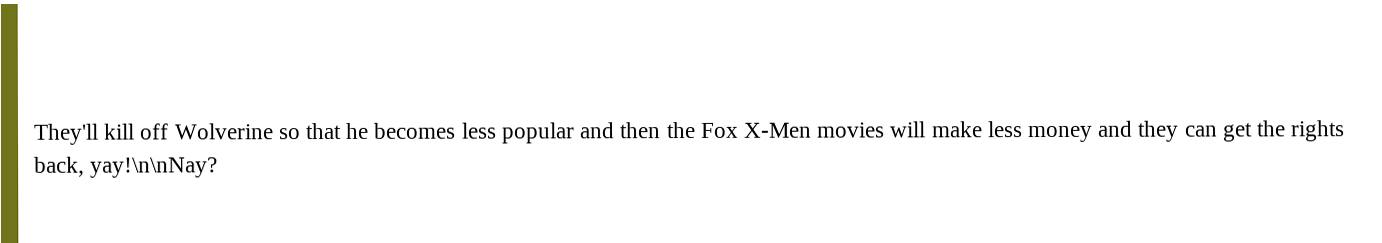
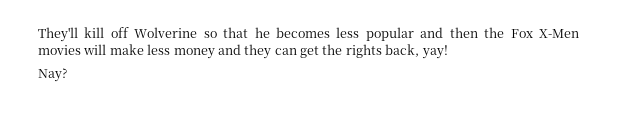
- They'll kill off Wolverine so that he becomes less popular and then the Fox X-Men movies will make less money and they can get the rights back, yay!\n\nNay?
+ They'll kill off Wolverine so that he becomes less popular and then the Fox X-Men movies will make less money and they can get the rights back, yay!
+ Nay?

